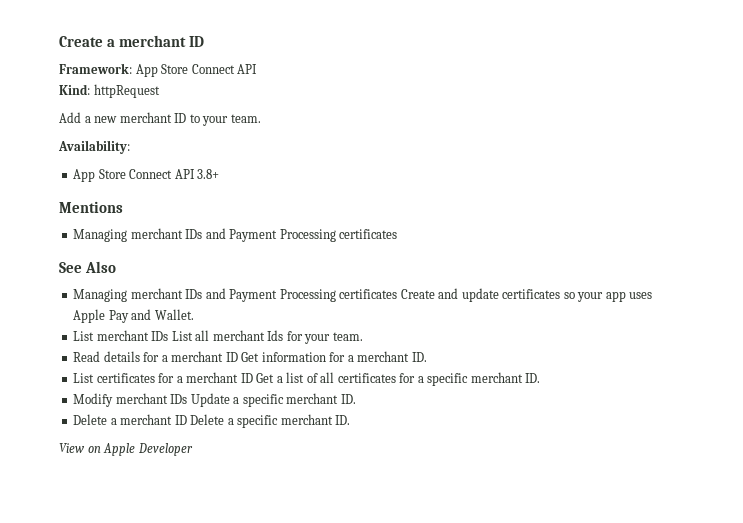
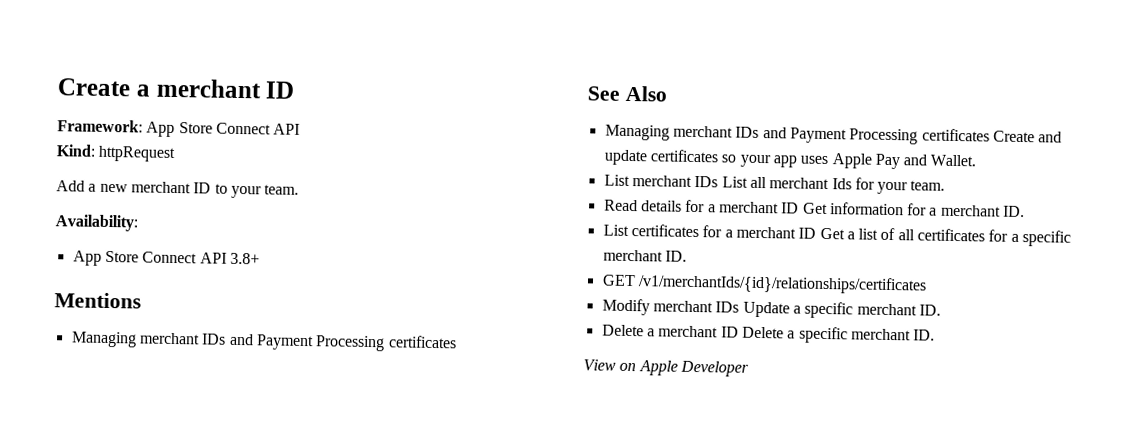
+ GET /v1/merchantIds/{id}/relationships/certificates

